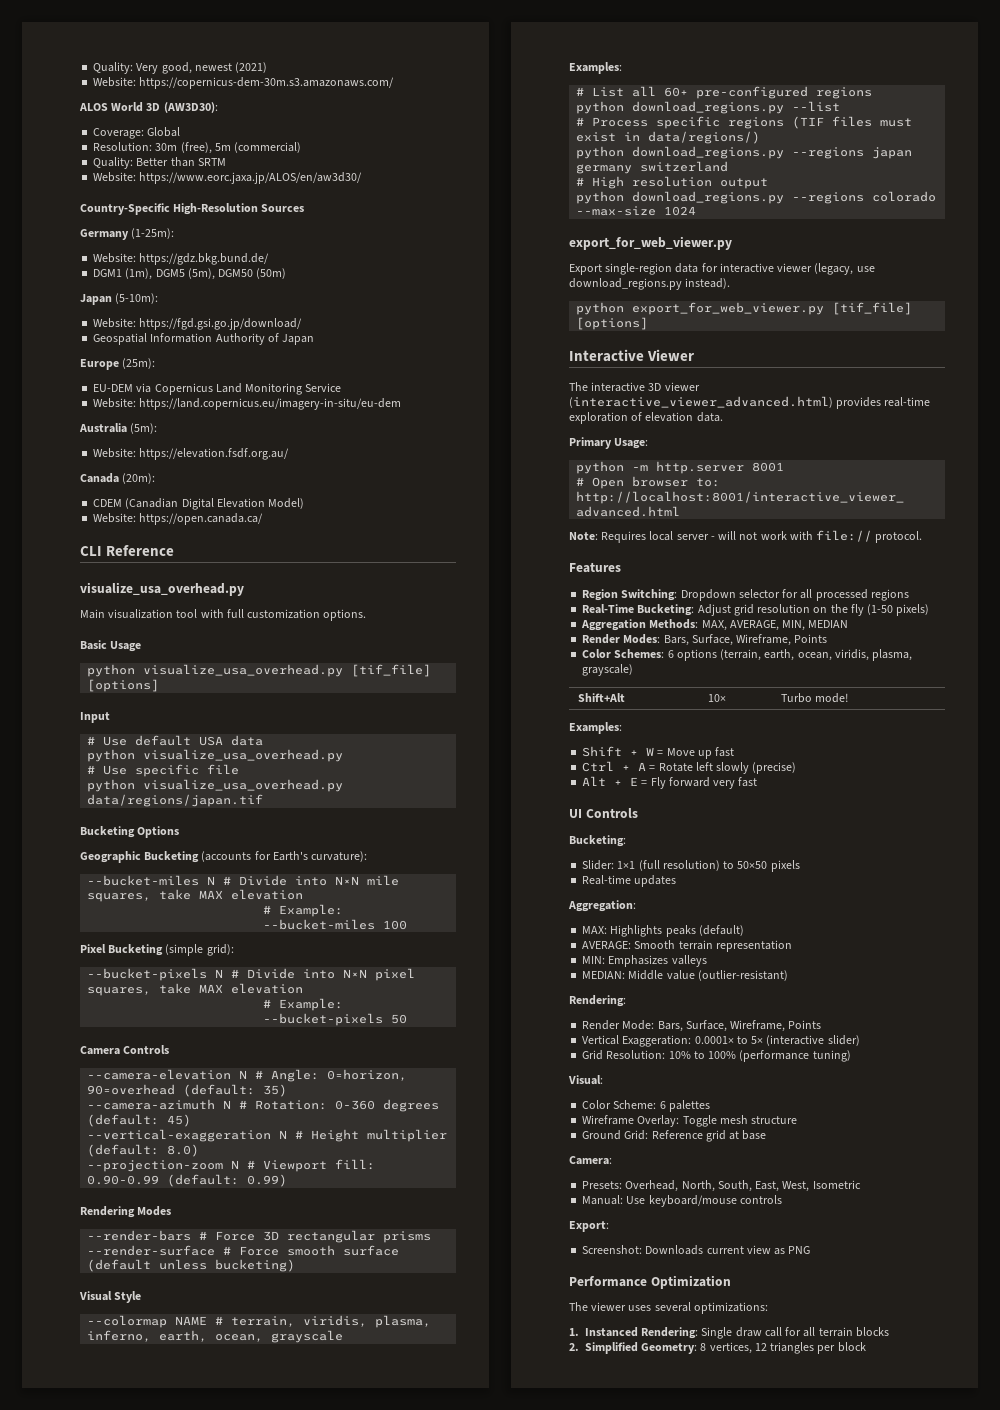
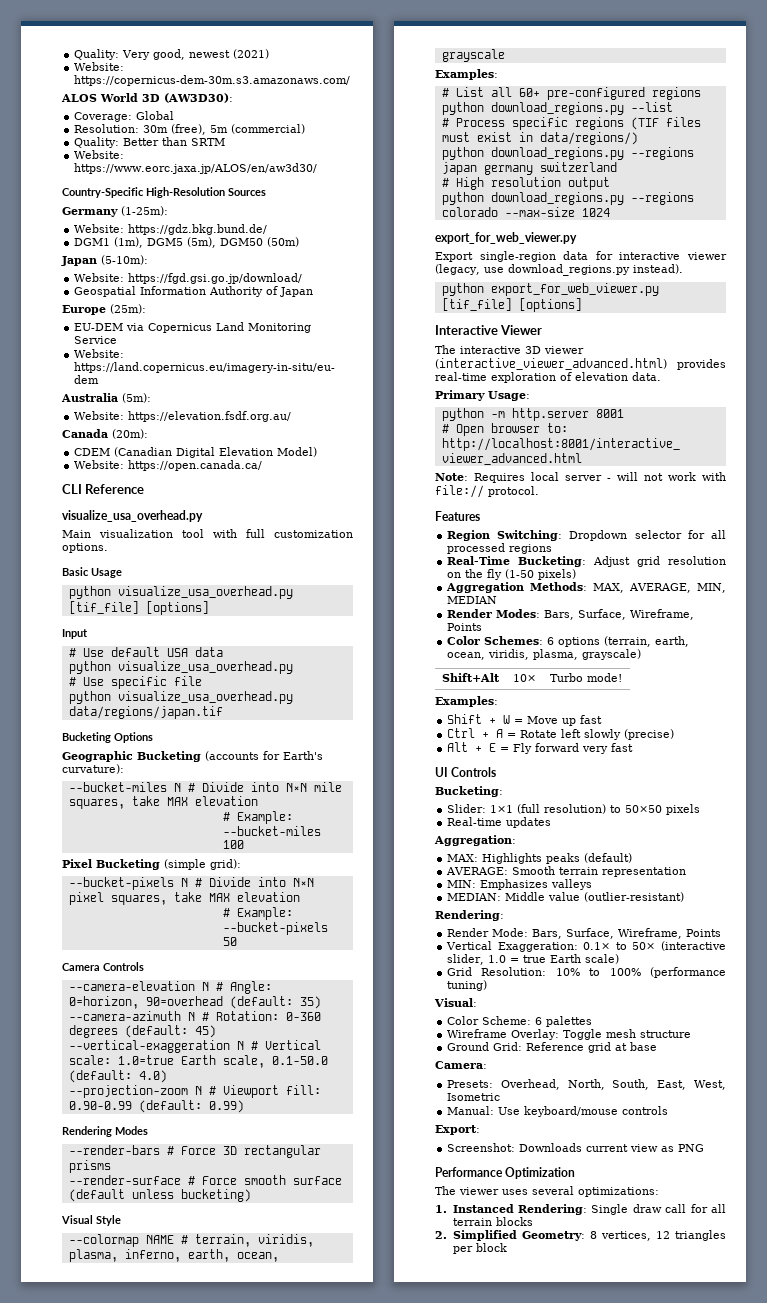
- --vertical-exaggeration N # Height multiplier (default: 8.0)
+ --vertical-exaggeration N # Vertical scale: 1.0=true Earth scale, 0.1-50.0 (default: 4.0)
- Vertical Exaggeration: 0.0001× to 5× (interactive slider)
+ Vertical Exaggeration: 0.1× to 50× (interactive slider, 1.0 = true Earth scale)

